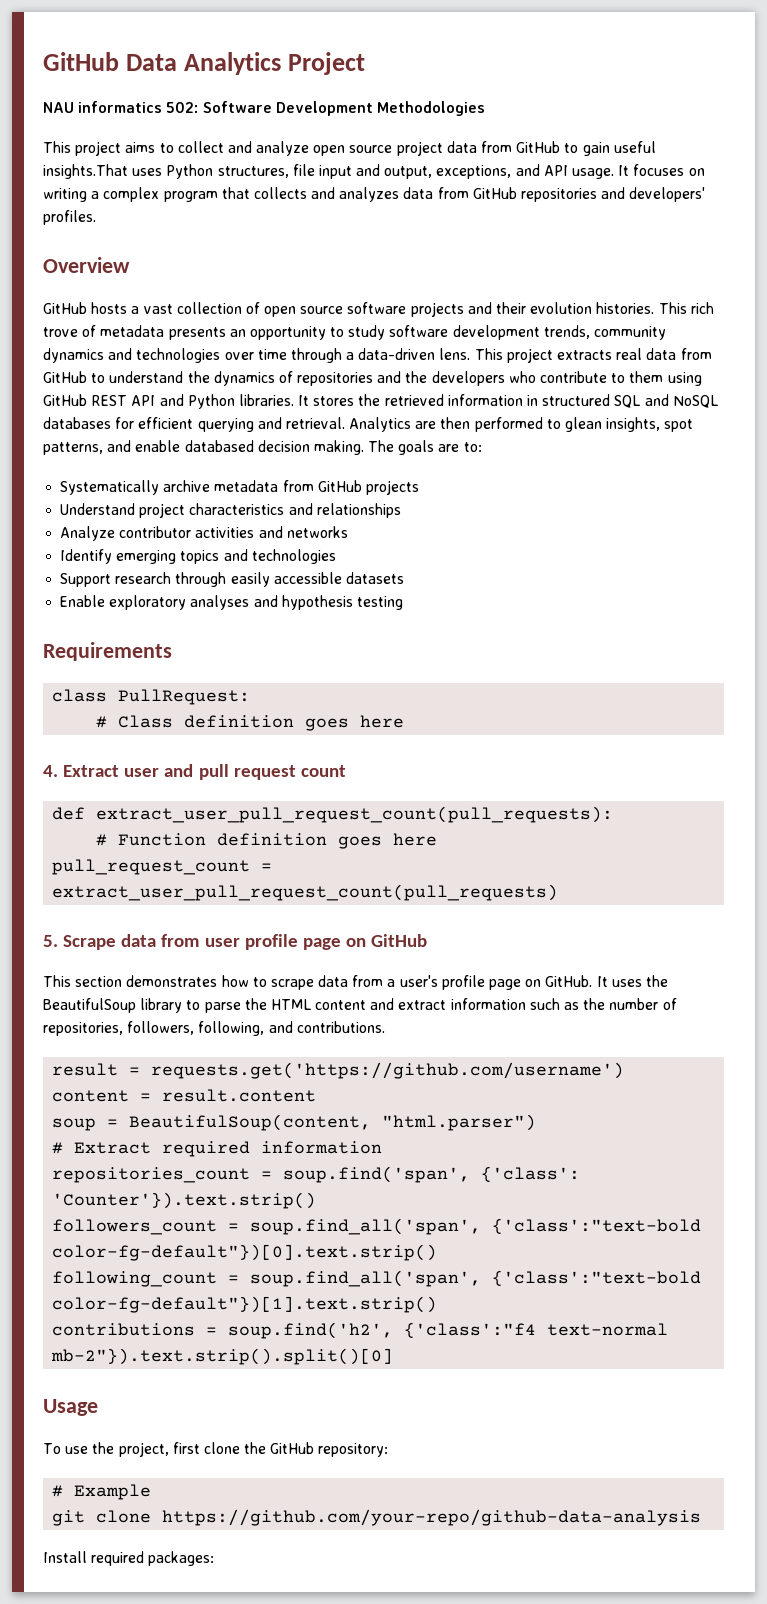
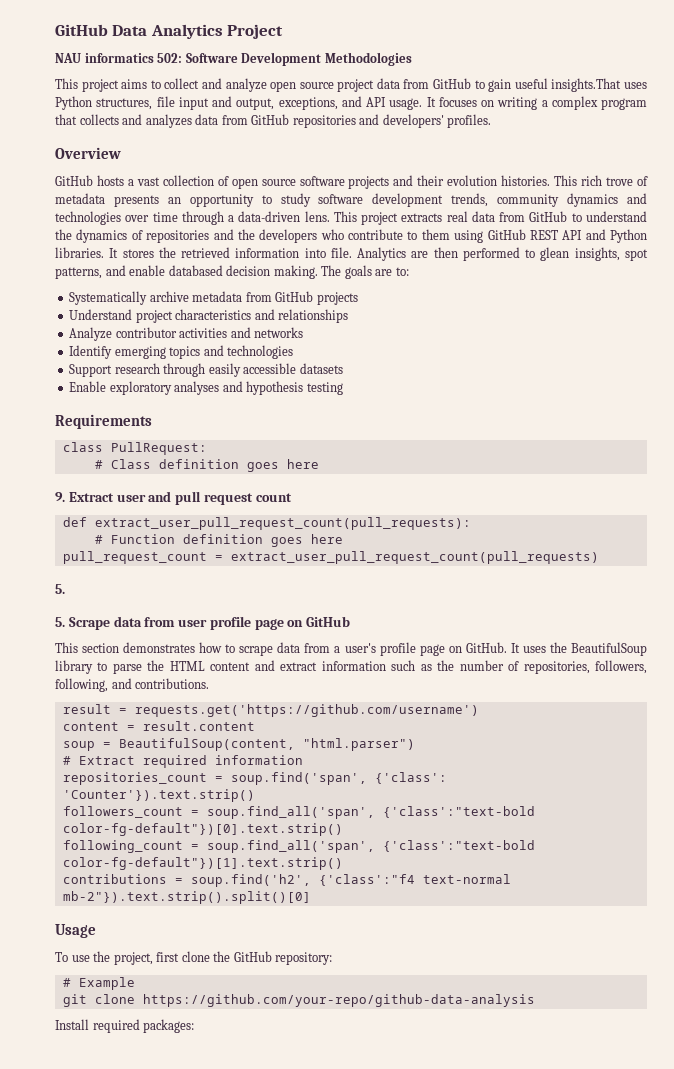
- It stores the retrieved information in structured SQL and NoSQL databases for efficient querying and retrieval.
+ It stores the retrieved information into file.
- 4. Extract user and pull request count
+ 9. Extract user and pull request count
  pull_request_count = extract_user_pull_request_count(pull_requests)
+ 5.

